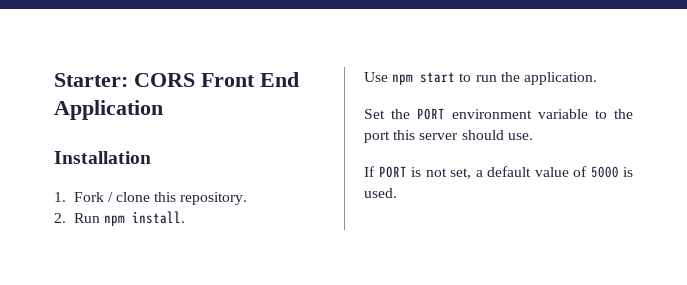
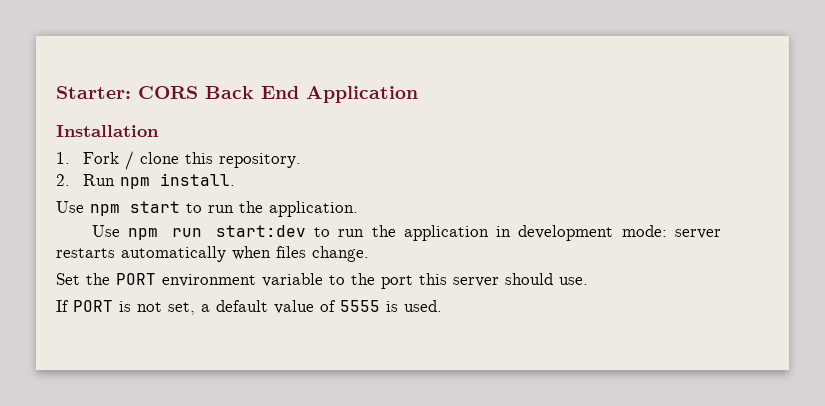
- Starter: CORS Front End Application
+ Starter: CORS Back End Application
+ Use npm run start:dev to run the application in development mode: server restarts automatically when files change.
- If PORT is not set, a default value of 5000 is used.
+ If PORT is not set, a default value of 5555 is used.

